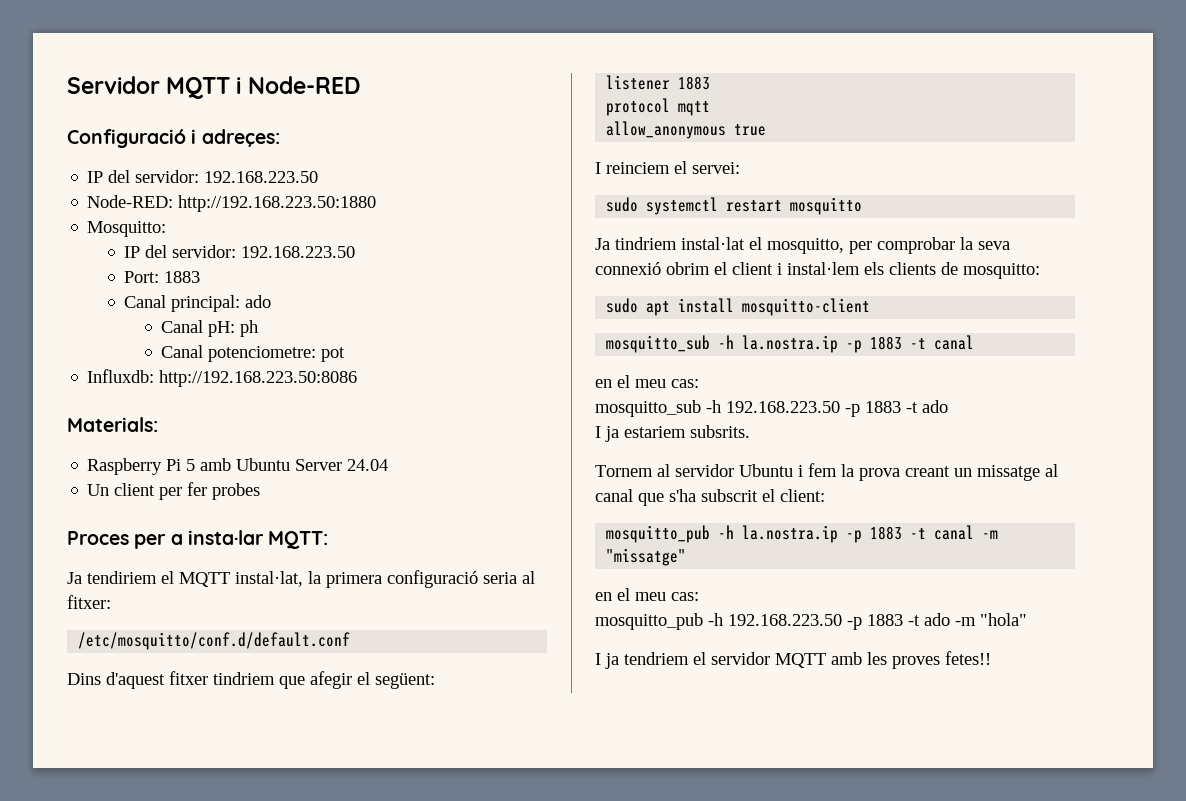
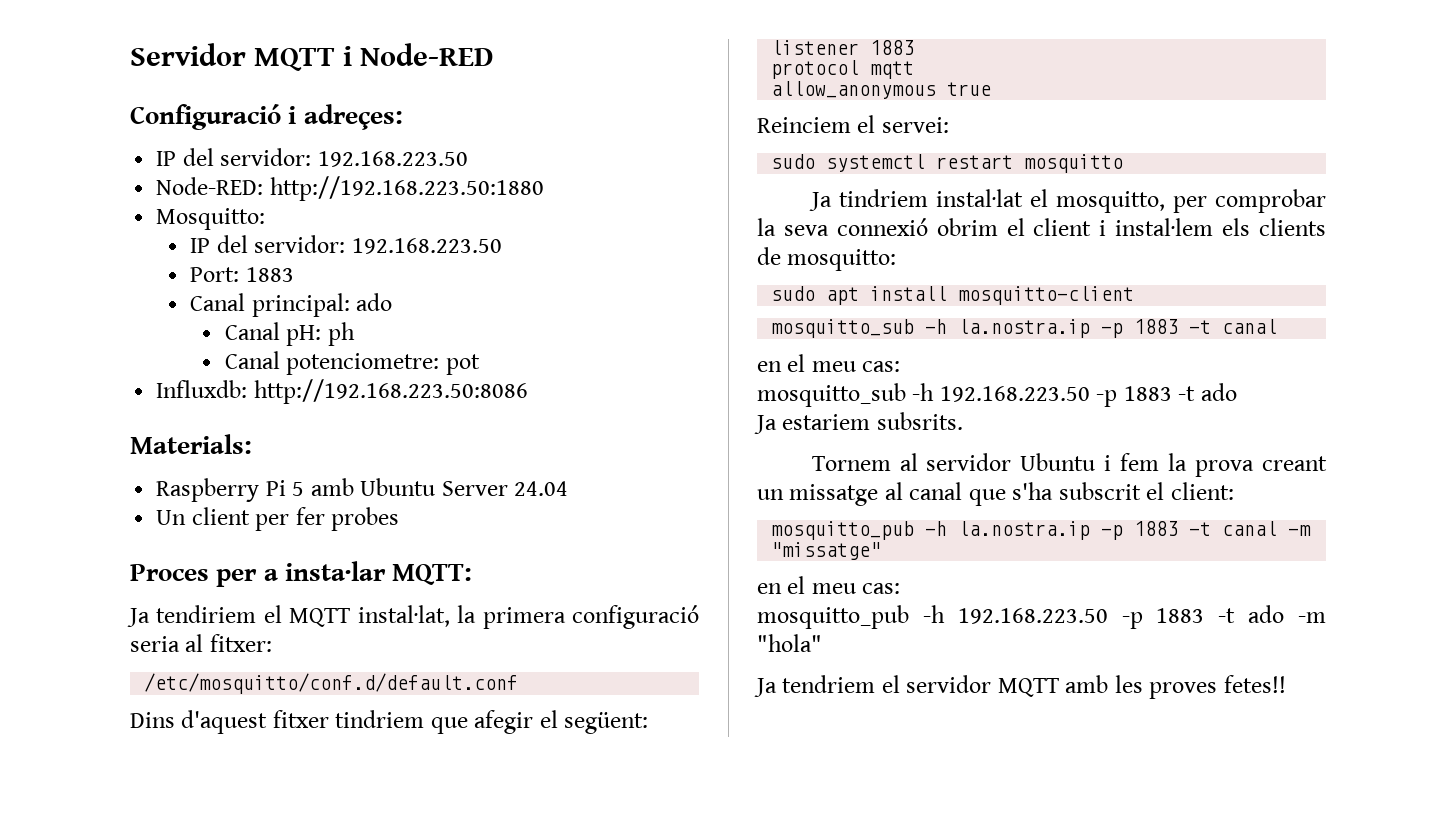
- I reinciem el servei:
+ Reinciem el servei:
- I ja estariem subsrits.
+ Ja estariem subsrits.
- I ja tendriem el servidor MQTT amb les proves fetes!!
+ Ja tendriem el servidor MQTT amb les proves fetes!!

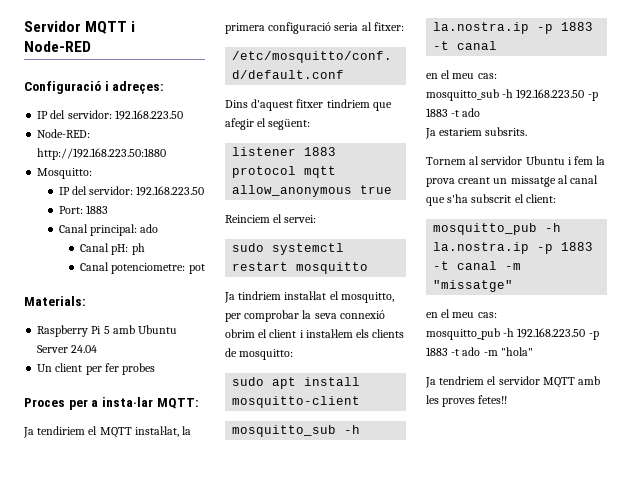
- Influxdb: http://192.168.223.50:8086

